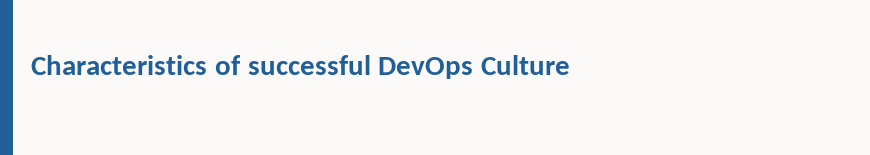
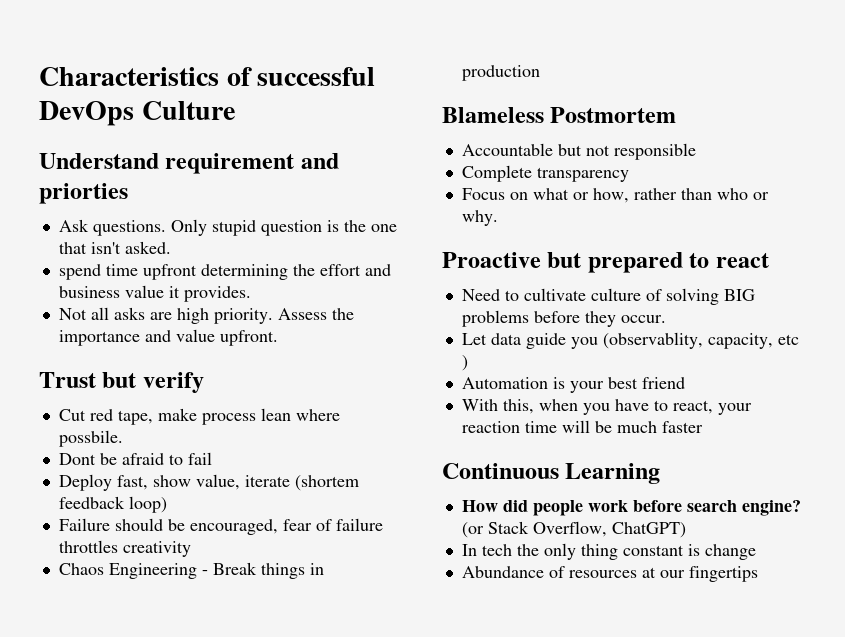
+ Understand requirement and priorties
+ Ask questions. Only stupid question is the one that isn't asked.
+ spend time upfront determining the effort and business value it provides.
+ Not all asks are high priority. Assess the importance and value upfront.
+ Trust but verify
+ Cut red tape, make process lean where possbile.
+ Dont be afraid to fail
+ Deploy fast, show value, iterate (shortem feedback loop)
+ Failure should be encouraged, fear of failure throttles creativity
+ Chaos Engineering - Break things in production
+ Blameless Postmortem
+ Accountable but not responsible
+ Complete transparency
+ Focus on what or how, rather than who or why.
+ Proactive but prepared to react
+ Need to cultivate culture of solving BIG problems before they occur.
+ Let data guide you (observablity, capacity, etc )
+ Automation is your best friend
+ With this, when you have to react, your reaction time will be much faster
+ Continuous Learning
+ How did people work before search engine? (or Stack Overflow, ChatGPT)
+ In tech the only thing constant is change
+ Abundance of resources at our fingertips

